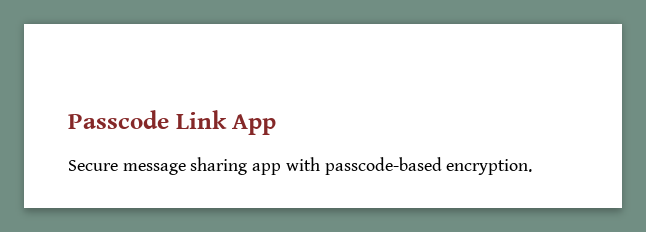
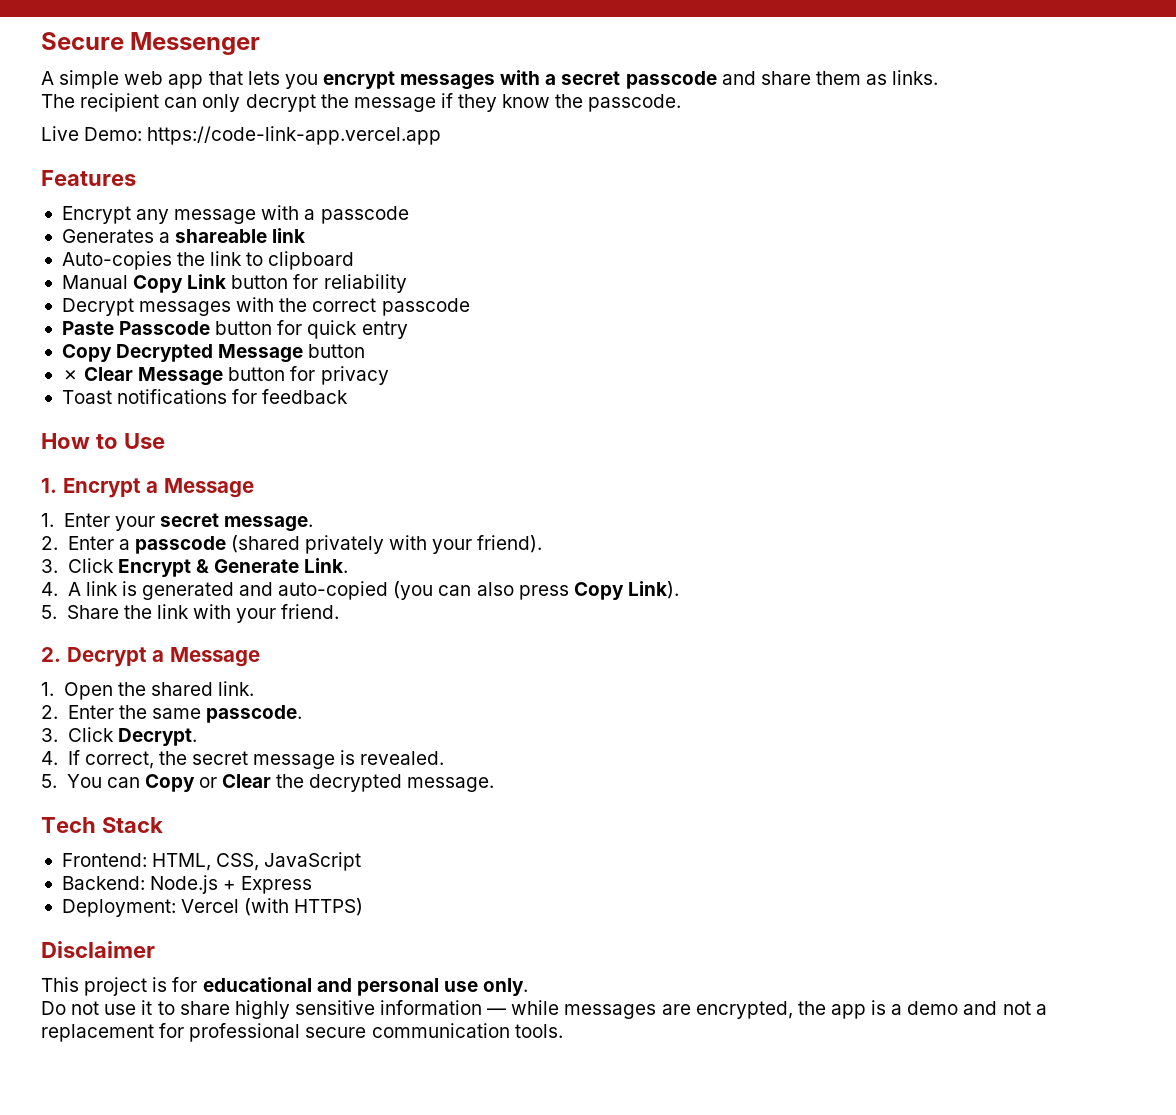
- Passcode Link App
- Secure message sharing app with passcode-based encryption.
+ Secure Messenger
+ A simple web app that lets you encrypt messages with a secret passcode and share them as links.
+ The recipient can only decrypt the message if they know the passcode.
+ Live Demo: https://code-link-app.vercel.app
+ Features
+ Encrypt any message with a passcode
+ Generates a shareable link
+ Auto-copies the link to clipboard
+ Manual Copy Link button for reliability
+ Decrypt messages with the correct passcode
+ Paste Passcode button for quick entry
+ Copy Decrypted Message button
+ ✗ Clear Message button for privacy
+ Toast notifications for feedback
+ How to Use
+ 1. Encrypt a Message
+ 1. Enter your secret message.
+ 2. Enter a passcode (shared privately with your friend).
+ 3. Click Encrypt & Generate Link.
+ 4. A link is generated and auto-copied (you can also press Copy Link).
+ 5. Share the link with your friend.
+ 2. Decrypt a Message
+ 1. Open the shared link.
+ 2. Enter the same passcode.
+ 3. Click Decrypt.
+ 4. If correct, the secret message is revealed.
+ 5. You can Copy or Clear the decrypted message.
+ Tech Stack
+ Frontend: HTML, CSS, JavaScript
+ Backend: Node.js + Express
+ Deployment: Vercel (with HTTPS)
+ Disclaimer
+ This project is for educational and personal use only.
+ Do not use it to share highly sensitive information — while messages are encrypted, the app is a demo and not a replacement for professional secure communication tools.

